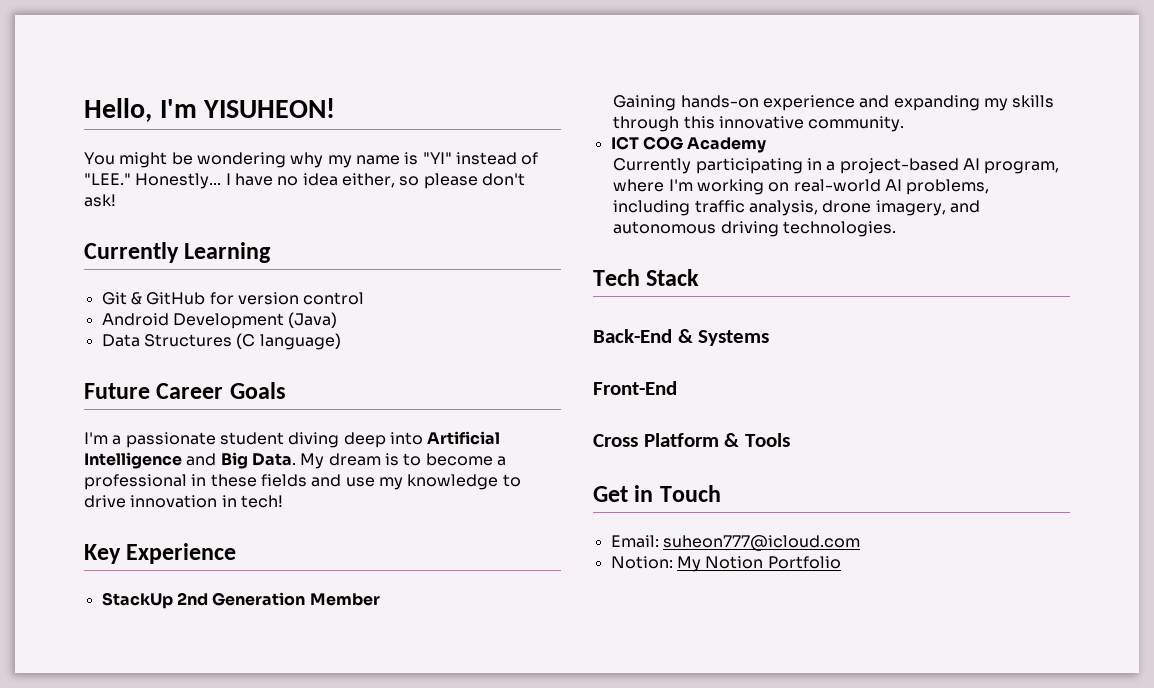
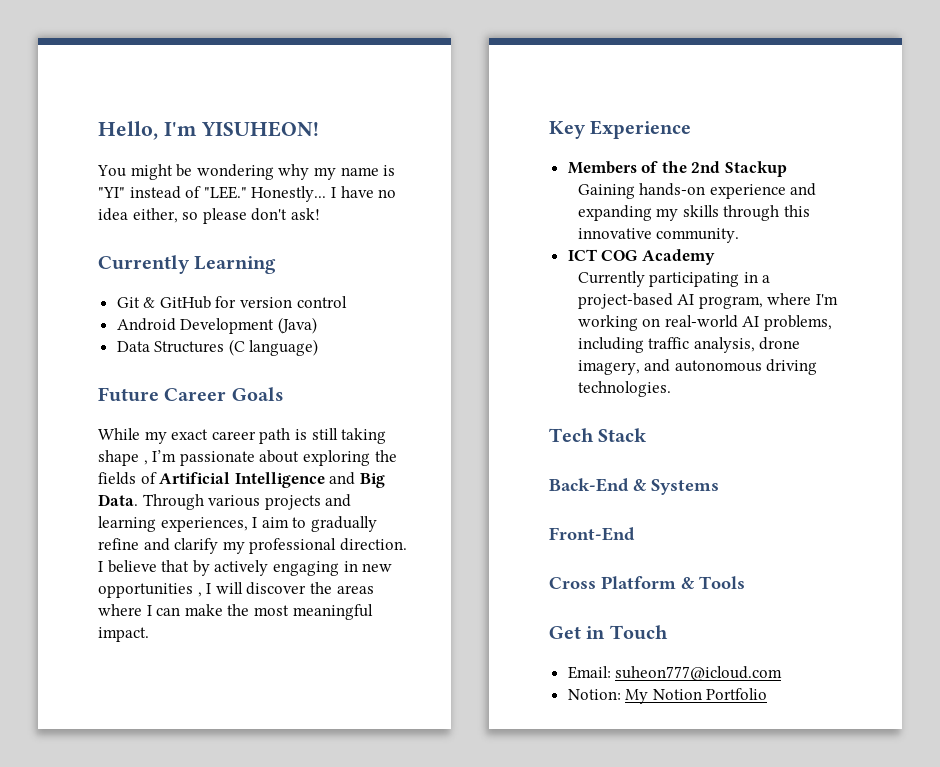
- I'm a passionate student diving deep into Artificial Intelligence and Big Data.
+ While my exact career path is still taking shape , I’m passionate about exploring the fields of Artificial Intelligence and Big Data.
- My dream is to become a professional in these fields and use my knowledge to drive innovation in tech!
+ Through various projects and learning experiences, I aim to gradually refine and clarify my professional direction. I believe that by actively engaging in new opportunities , I will discover the areas where I can make the most meaningful impact.
  Key Experience
- StackUp 2nd Generation Member
+ Members of the 2nd Stackup

